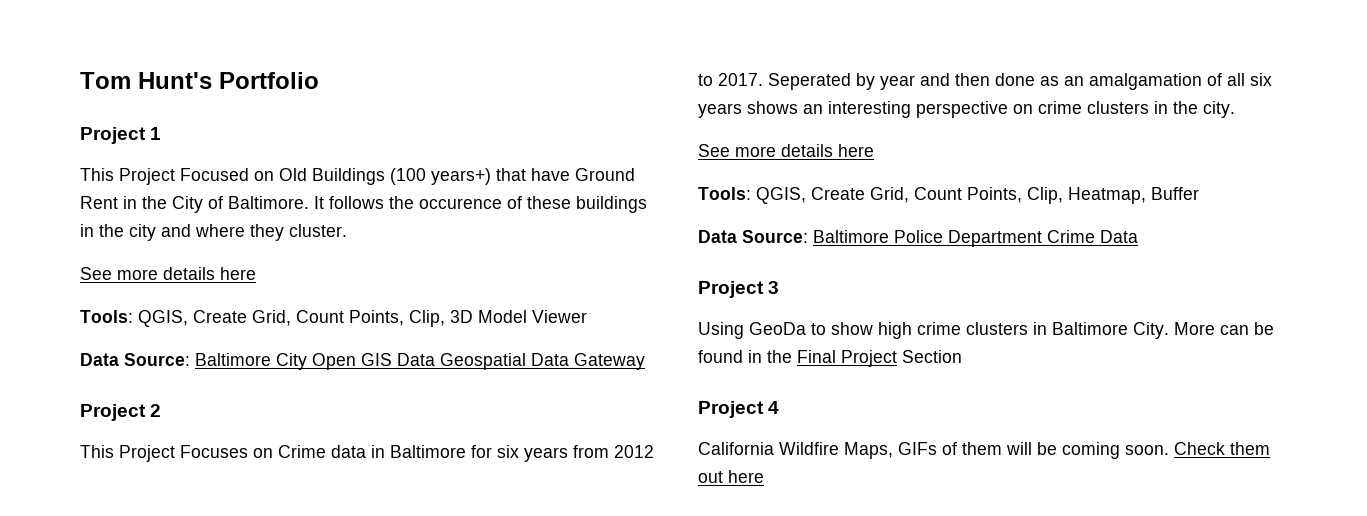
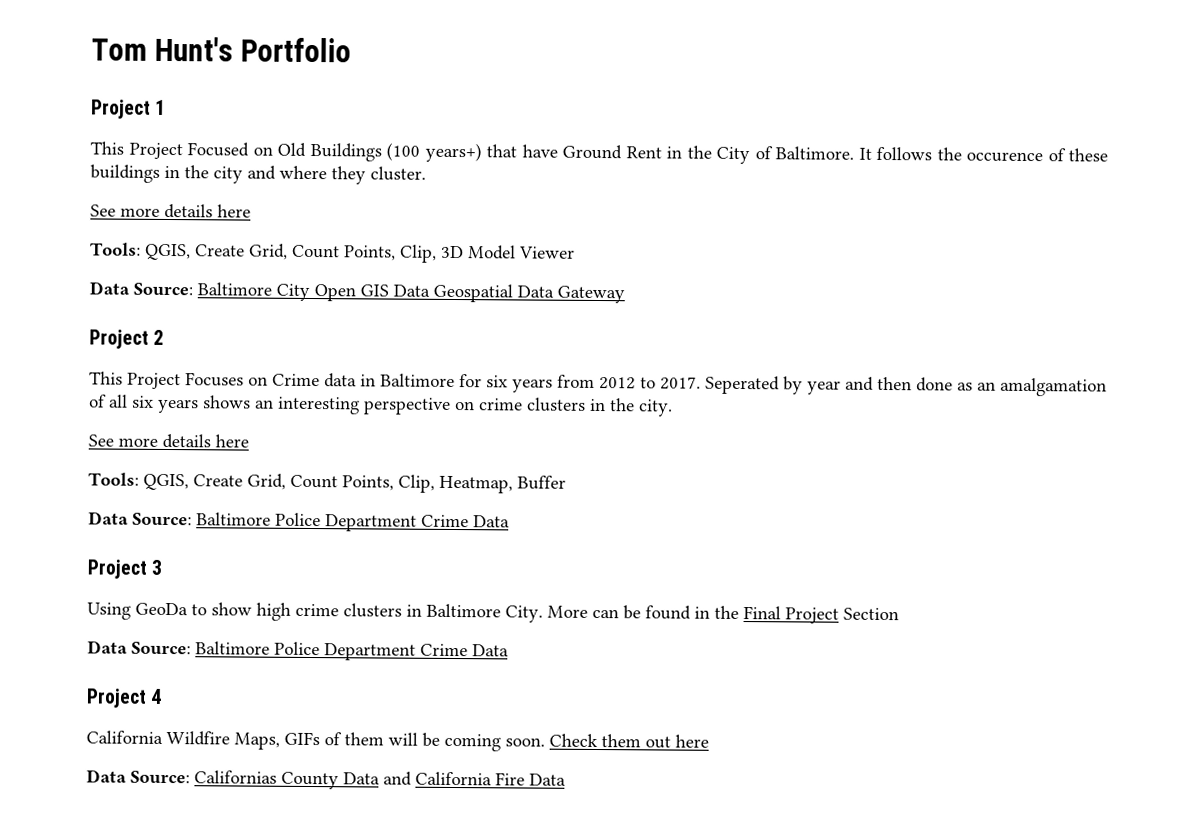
  More can be found in the Final Project Section
+ Data Source: Baltimore Police Department Crime Data
+ Data Source: Californias County Data and California Fire Data

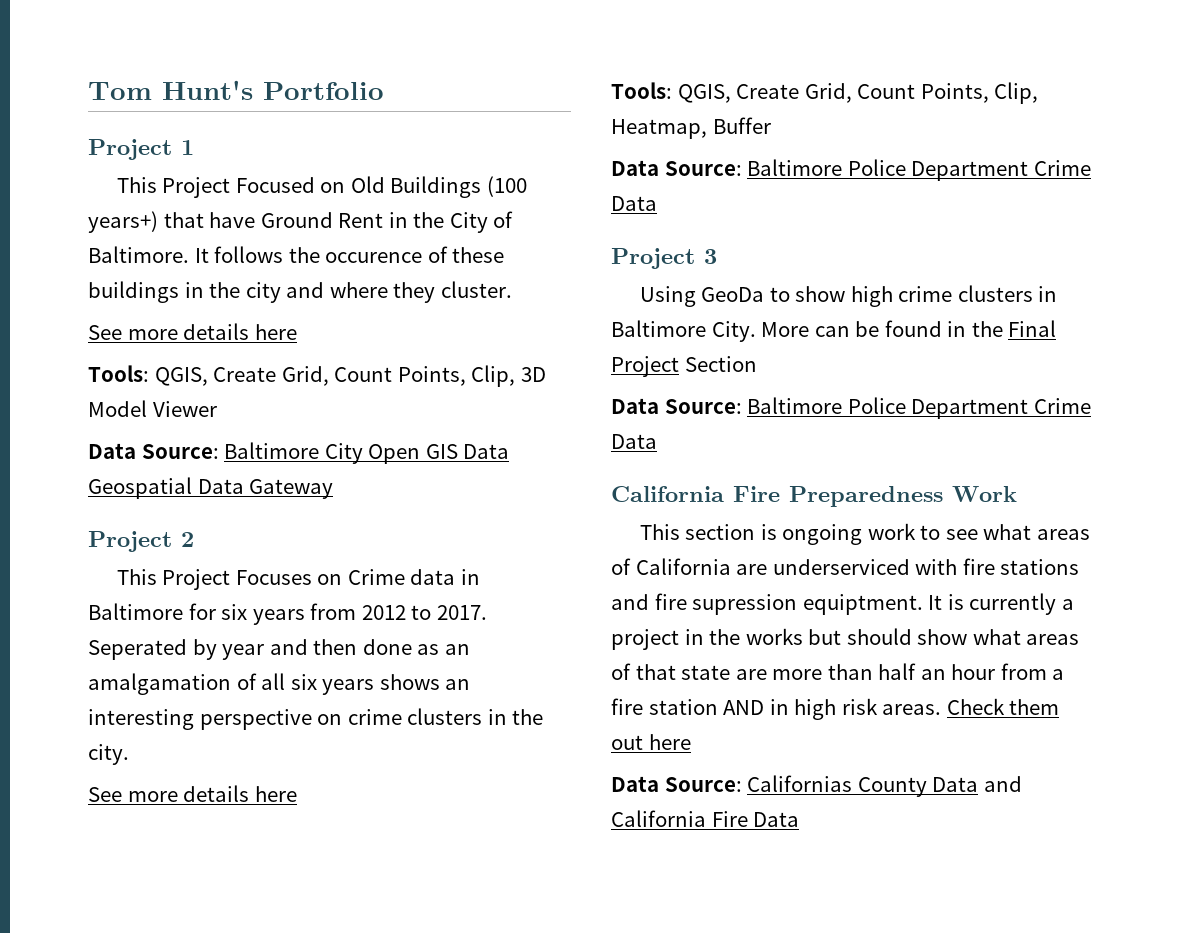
- Project 4
- California Wildfire Maps, GIFs of them will be coming soon.
+ California Fire Preparedness Work
+ This section is ongoing work to see what areas of California are underserviced with fire stations and fire supression equiptment. It is currently a project in the works but should show what areas of that state are more than half an hour from a fire station AND in high risk areas.

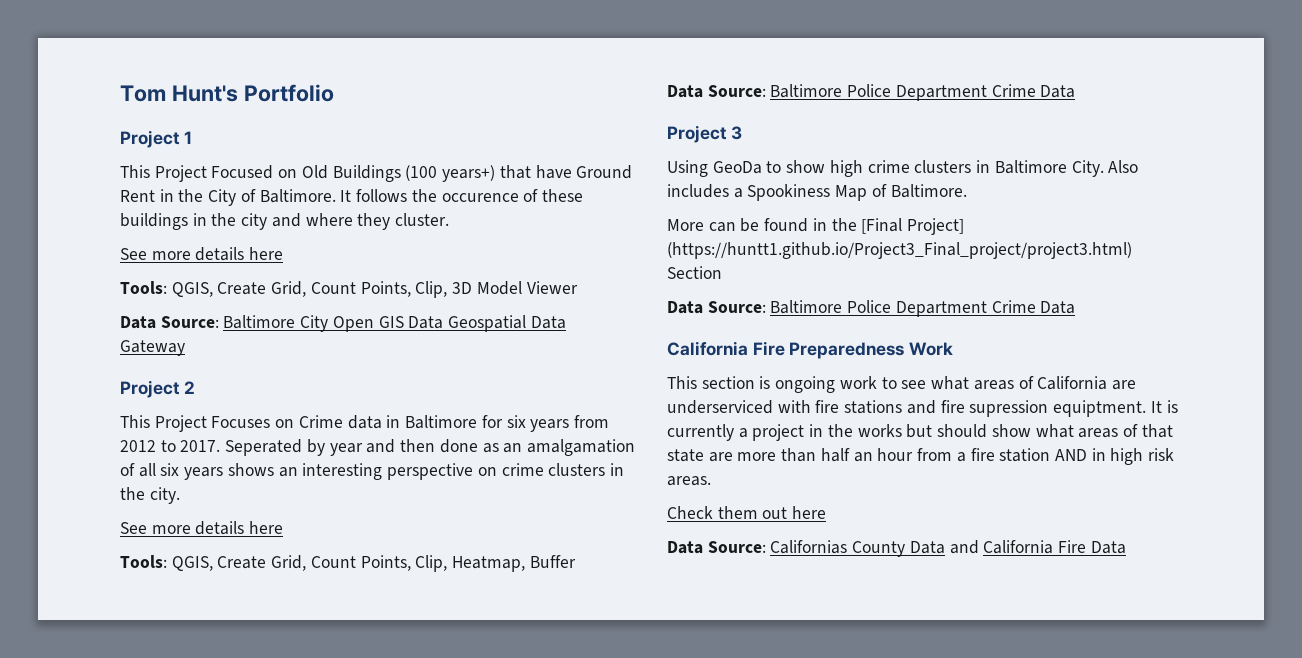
- Using GeoDa to show high crime clusters in Baltimore City. More can be found in the Final Project Section
+ Using GeoDa to show high crime clusters in Baltimore City. Also includes a Spookiness Map of Baltimore.
+ More can be found in the [Final Project] (https://huntt1.github.io/Project3_Final_project/project3.html) Section
- It is currently a project in the works but should show what areas of that state are more than half an hour from a fire station AND in high risk areas. Check them out here
+ It is currently a project in the works but should show what areas of that state are more than half an hour from a fire station AND in high risk areas.
+ Check them out here

